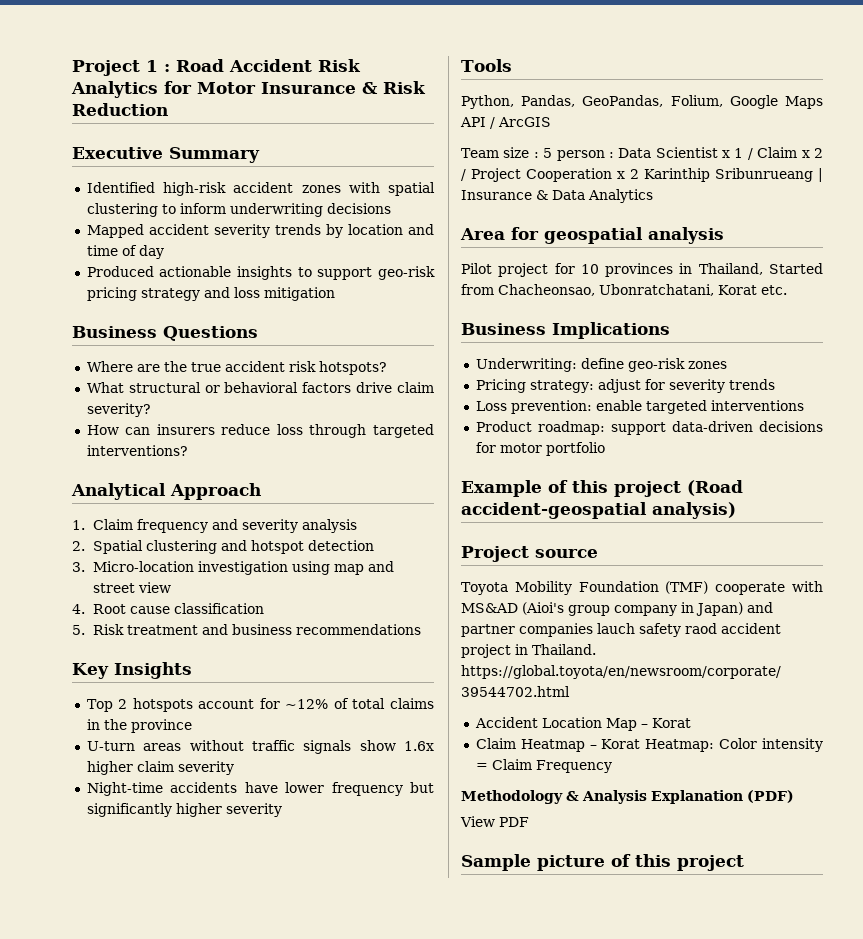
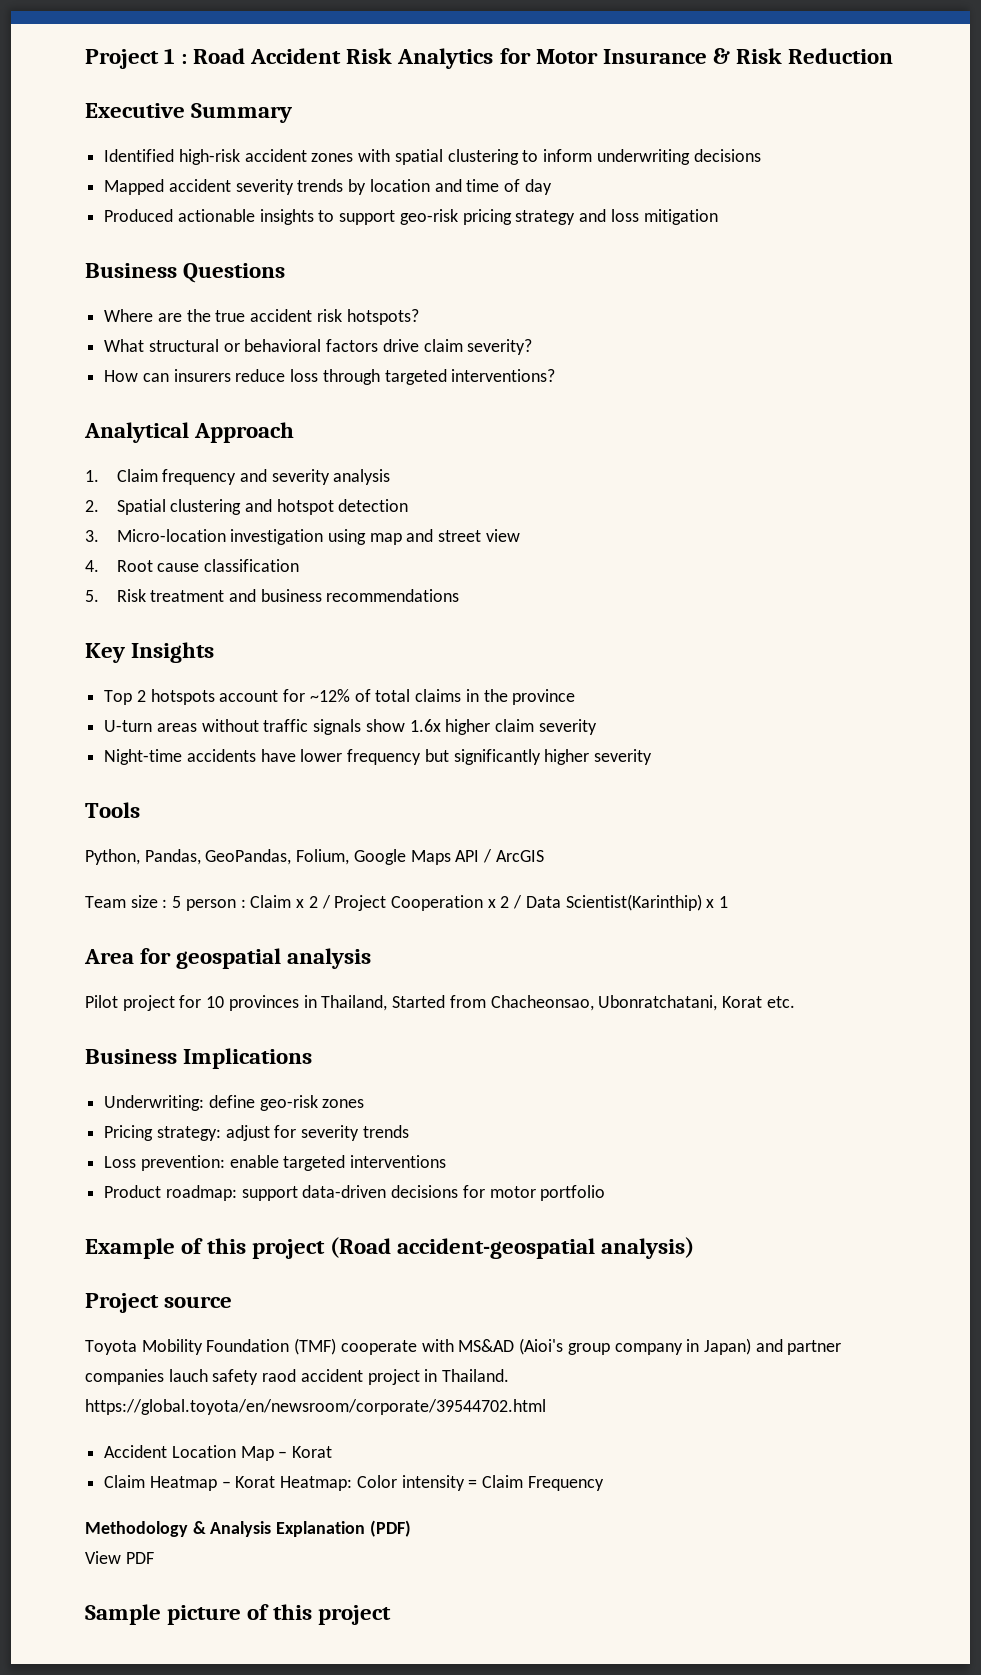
- Team size : 5 person : Data Scientist x 1 / Claim x 2 / Project Cooperation x 2 Karinthip Sribunrueang | Insurance & Data Analytics
+ Team size : 5 person : Claim x 2 / Project Cooperation x 2 / Data Scientist(Karinthip) x 1

